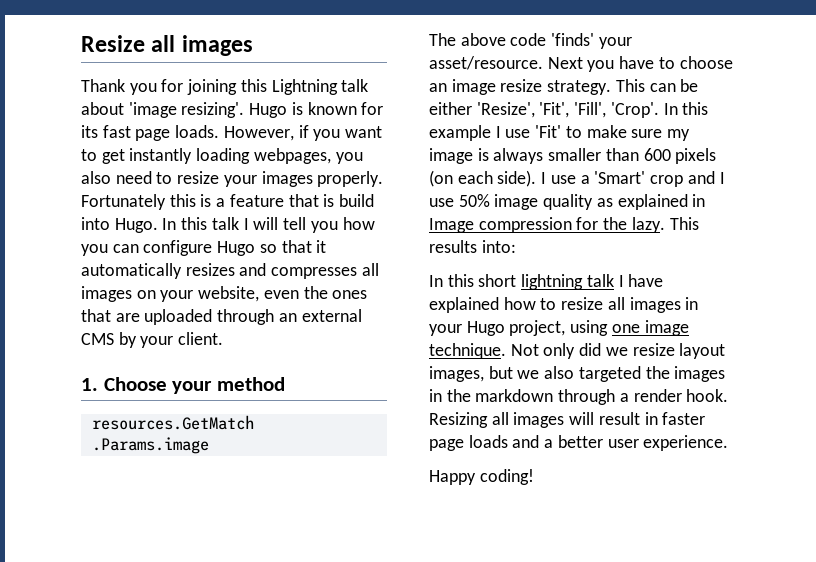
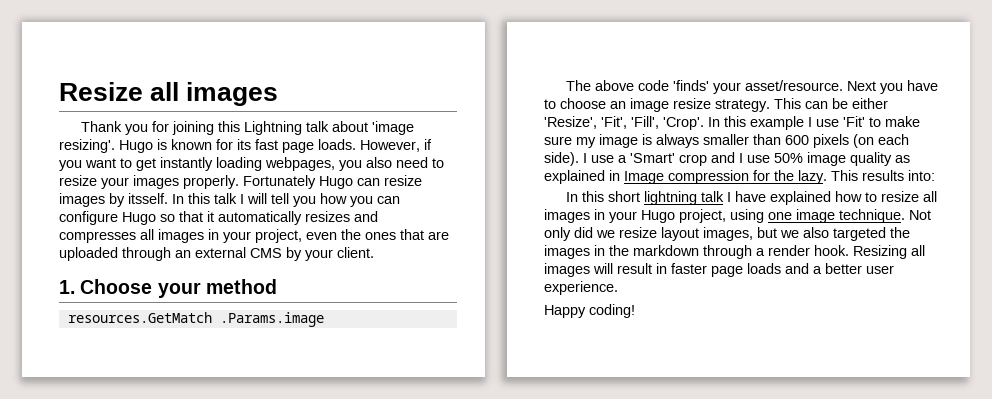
- Fortunately this is a feature that is build into Hugo.
+ Fortunately Hugo can resize images by itsself.
- In this talk I will tell you how you can configure Hugo so that it automatically resizes and compresses all images on your website, even the ones that are uploaded through an external CMS by your client.
+ In this talk I will tell you how you can configure Hugo so that it automatically resizes and compresses all images in your project, even the ones that are uploaded through an external CMS by your client.

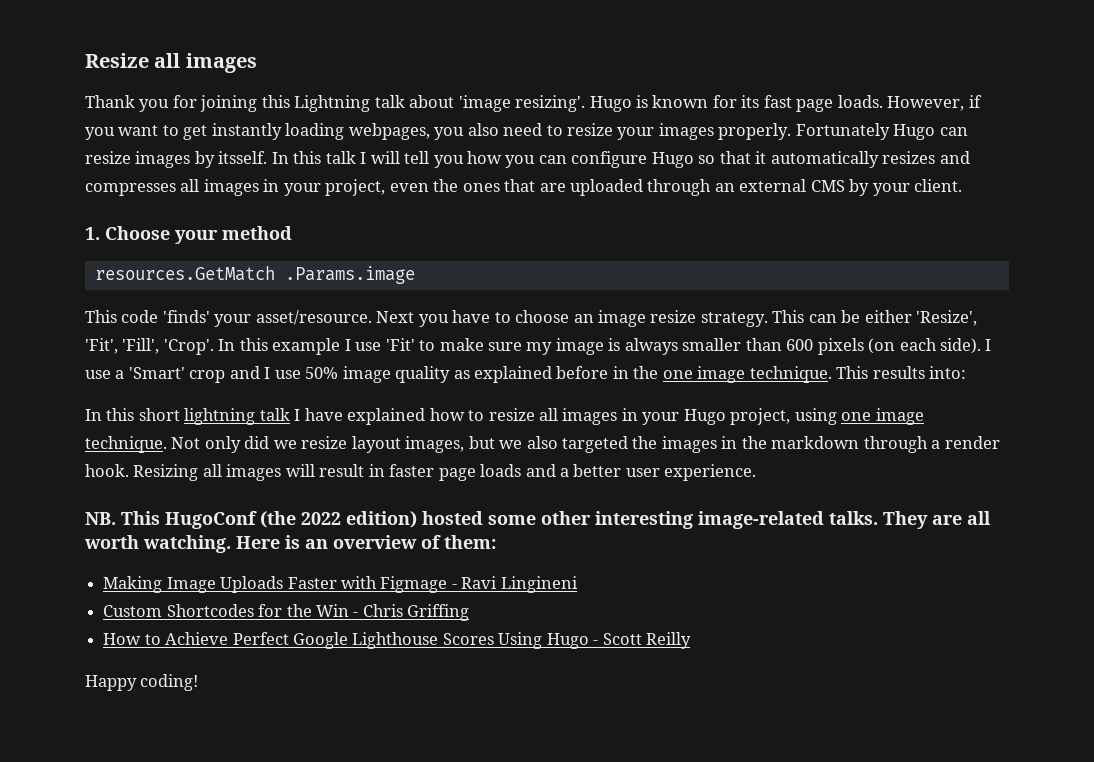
- The above code 'finds' your asset/resource.
+ This code 'finds' your asset/resource.
- I use a 'Smart' crop and I use 50% image quality as explained in Image compression for the lazy.
+ I use a 'Smart' crop and I use 50% image quality as explained before in the one image technique.
+ NB. This HugoConf (the 2022 edition) hosted some other interesting image-related talks. They are all worth watching. Here is an overview of them:
+ Making Image Uploads Faster with Figmage - Ravi Lingineni
+ Custom Shortcodes for the Win - Chris Griffing
+ How to Achieve Perfect Google Lighthouse Scores Using Hugo - Scott Reilly

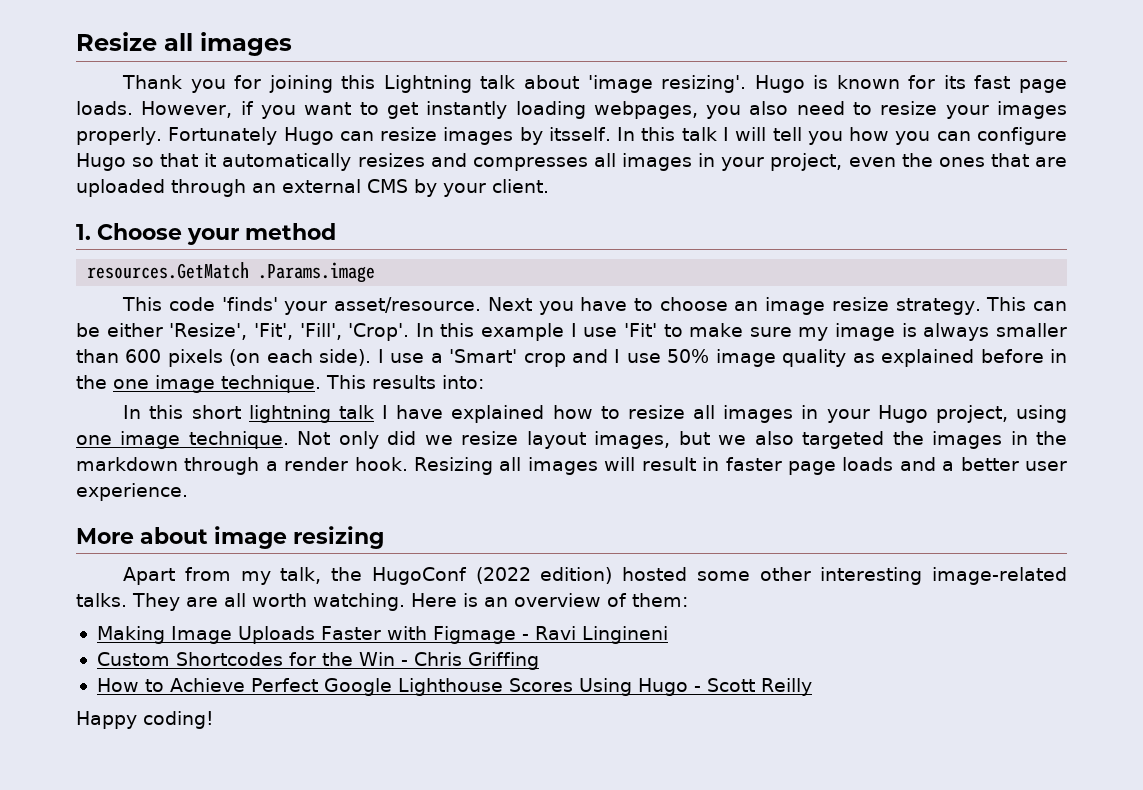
- NB. This HugoConf (the 2022 edition) hosted some other interesting image-related talks.
+ More about image resizing
+ Apart from my talk, the HugoConf (2022 edition) hosted some other interesting image-related talks.

